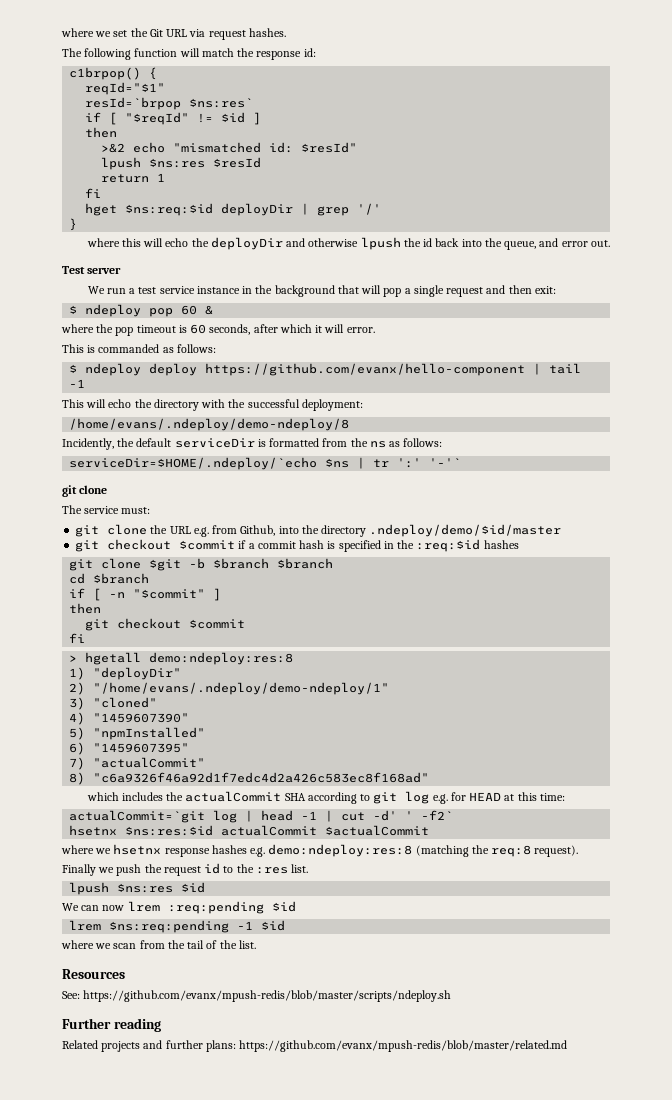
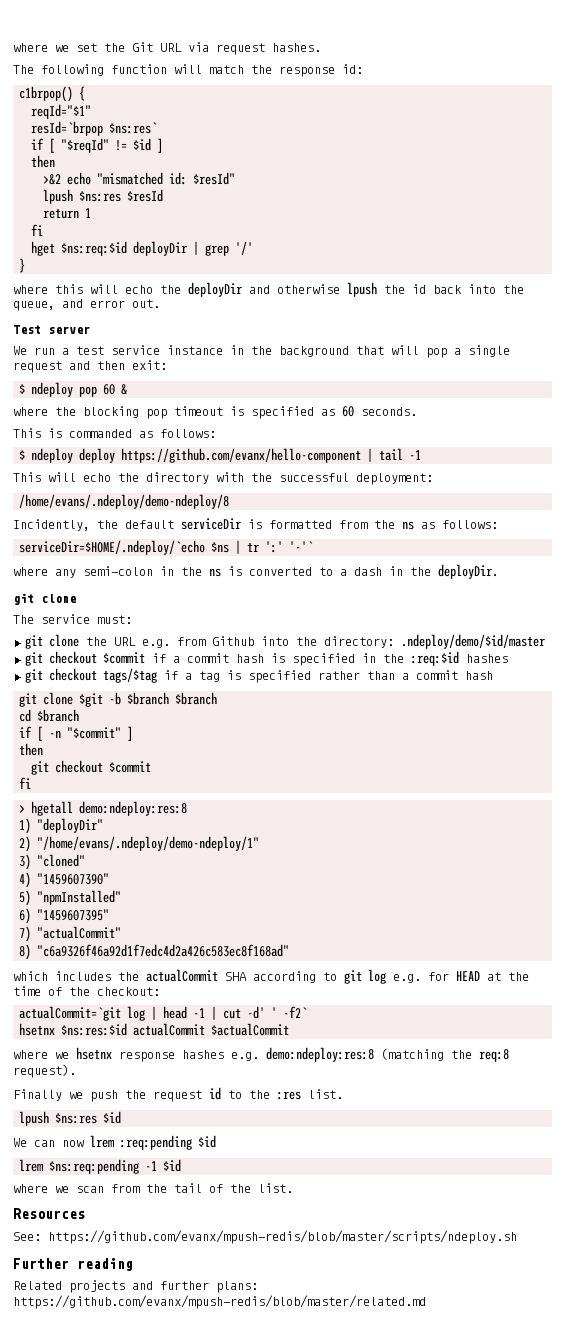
- where the pop timeout is 60 seconds, after which it will error.
+ where the blocking pop timeout is specified as 60 seconds.
+ where any semi-colon in the ns is converted to a dash in the deployDir.
- git clone the URL e.g. from Github, into the directory .ndeploy/demo/$id/master
+ git clone the URL e.g. from Github into the directory: .ndeploy/demo/$id/master
+ git checkout tags/$tag if a tag is specified rather than a commit hash
- which includes the actualCommit SHA according to git log e.g. for HEAD at this time:
+ which includes the actualCommit SHA according to git log e.g. for HEAD at the time of the checkout:

